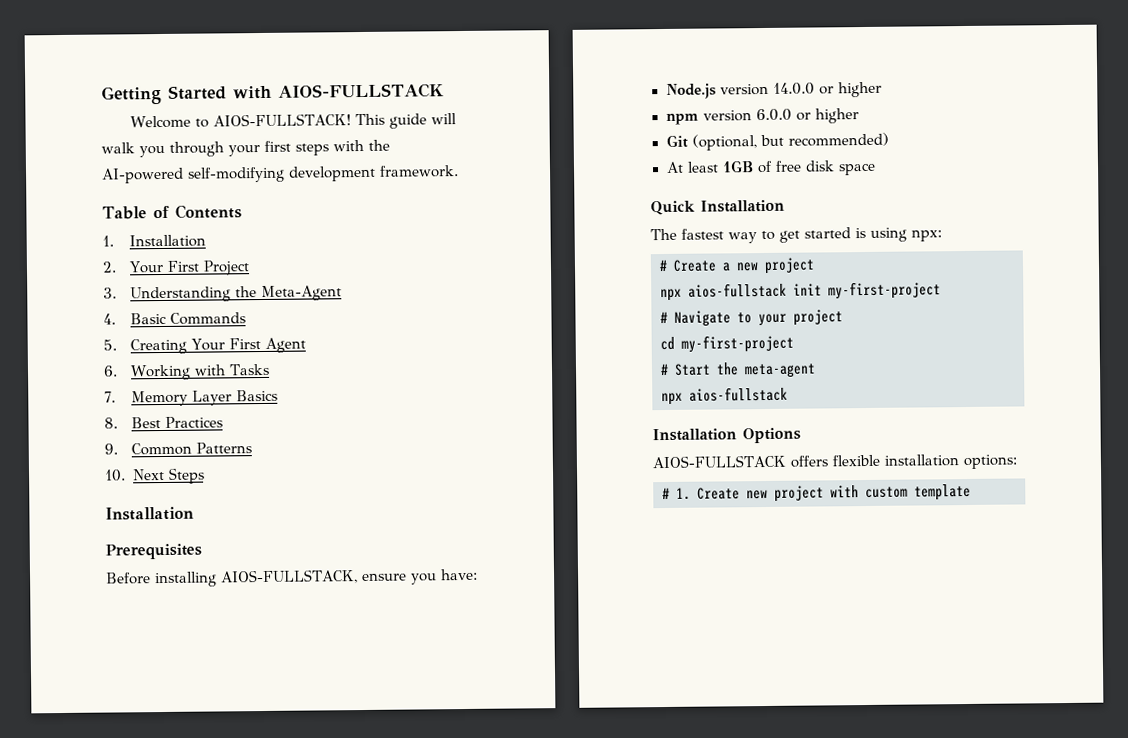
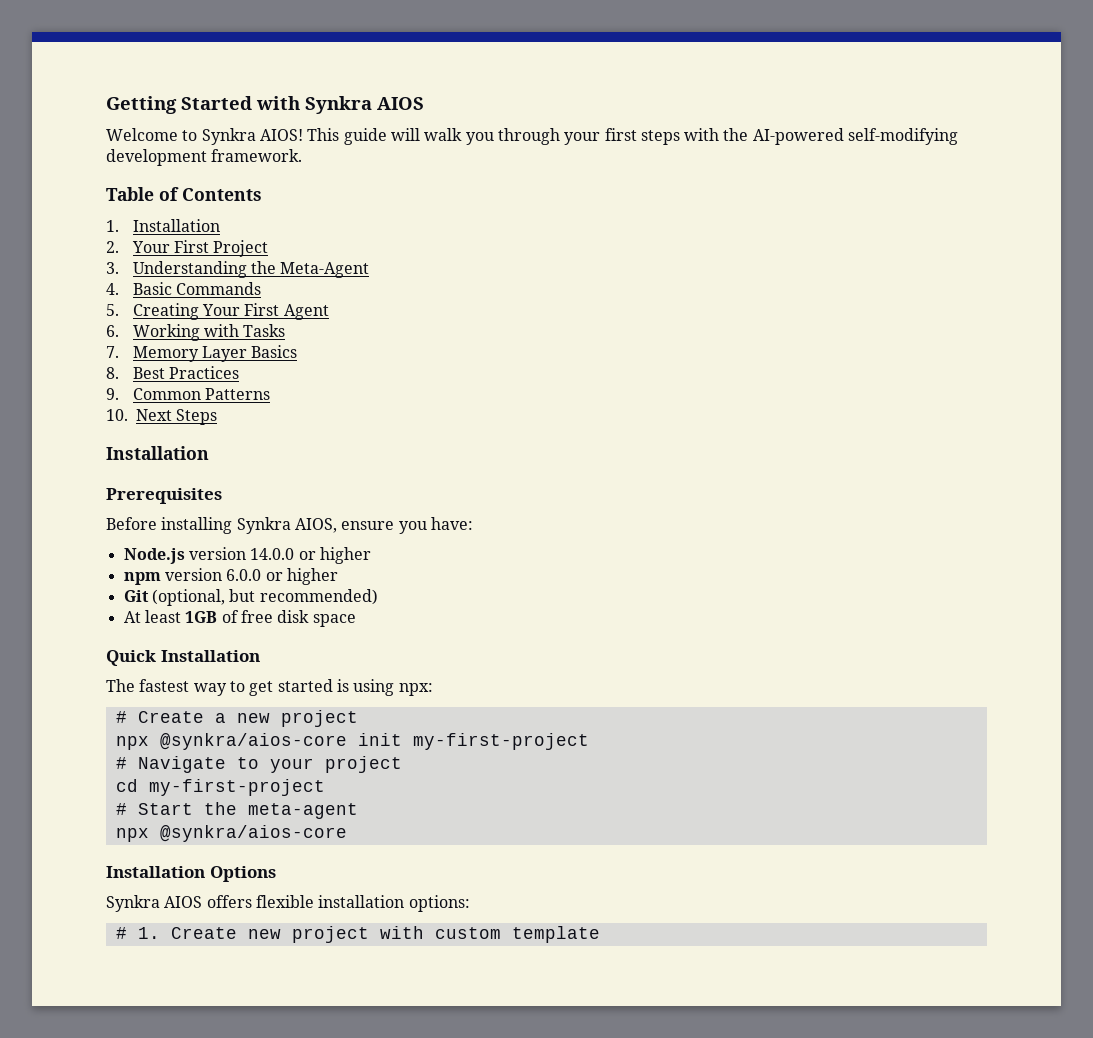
- Getting Started with AIOS-FULLSTACK
+ Getting Started with Synkra AIOS
- Welcome to AIOS-FULLSTACK!
+ Welcome to Synkra AIOS!
- Before installing AIOS-FULLSTACK, ensure you have:
+ Before installing Synkra AIOS, ensure you have:
- npx aios-fullstack init my-first-project
+ npx @synkra/aios-core init my-first-project
  # Start the meta-agent
- npx aios-fullstack
+ npx @synkra/aios-core
- AIOS-FULLSTACK offers flexible installation options:
+ Synkra AIOS offers flexible installation options:

